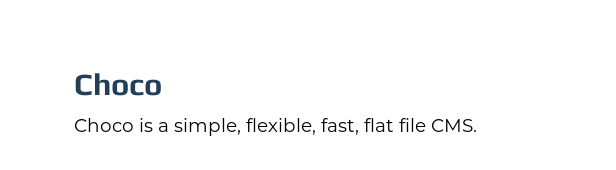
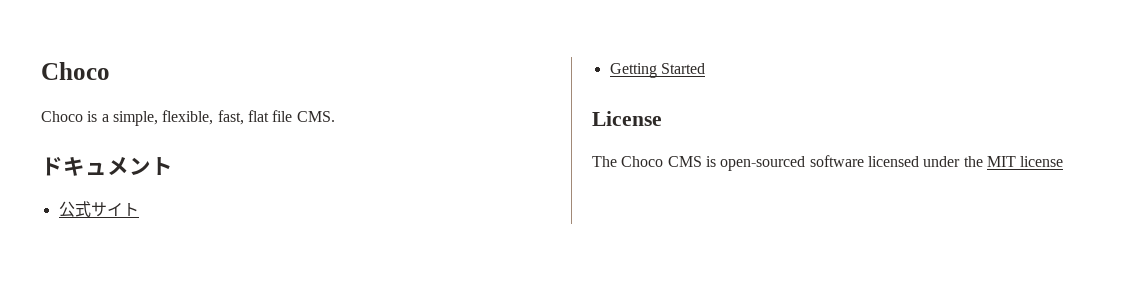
+ ドキュメント
+ 公式サイト
+ Getting Started
+ License
+ The Choco CMS is open-sourced software licensed under the MIT license

